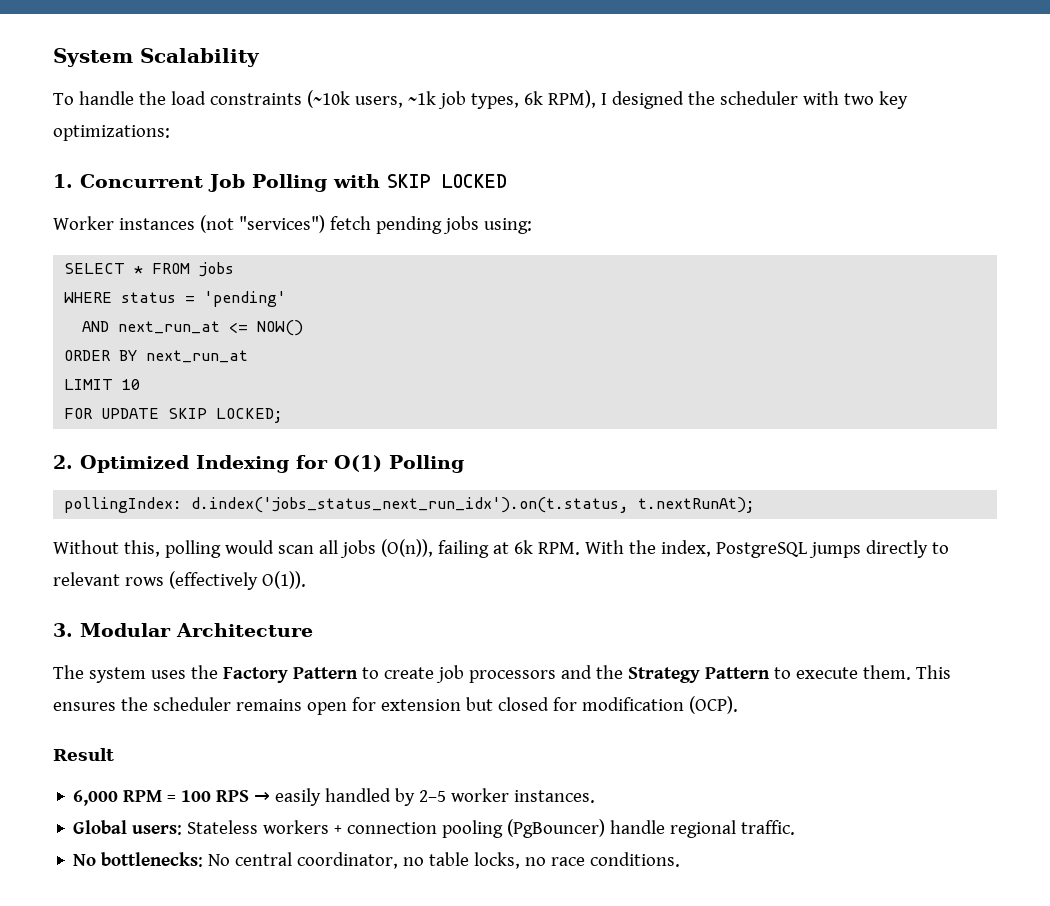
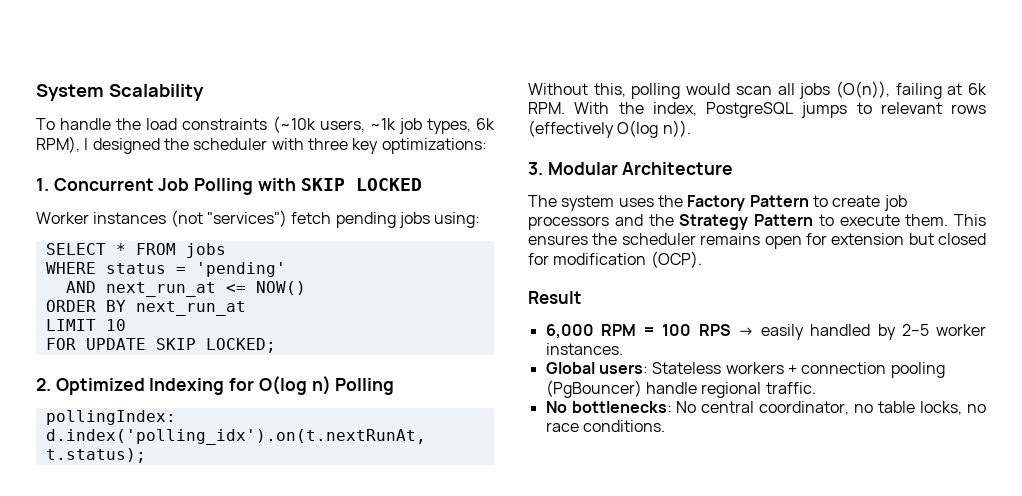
- To handle the load constraints (~10k users, ~1k job types, 6k RPM), I designed the scheduler with two key optimizations:
+ To handle the load constraints (~10k users, ~1k job types, 6k RPM), I designed the scheduler with three key optimizations:
- 2. Optimized Indexing for O(1) Polling
+ 2. Optimized Indexing for O(log n) Polling
- pollingIndex: d.index('jobs_status_next_run_idx').on(t.status, t.nextRunAt);
+ pollingIndex: d.index('polling_idx').on(t.nextRunAt, t.status);
- Without this, polling would scan all jobs (O(n)), failing at 6k RPM. With the index, PostgreSQL jumps directly to relevant rows (effectively O(1)).
+ Without this, polling would scan all jobs (O(n)), failing at 6k RPM. With the index, PostgreSQL jumps to relevant rows (effectively O(log n)).

